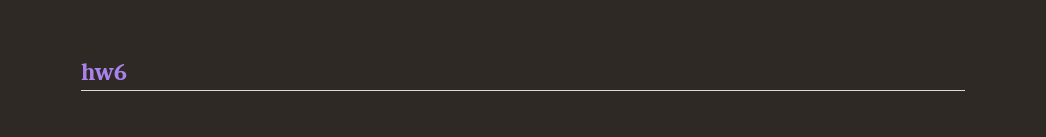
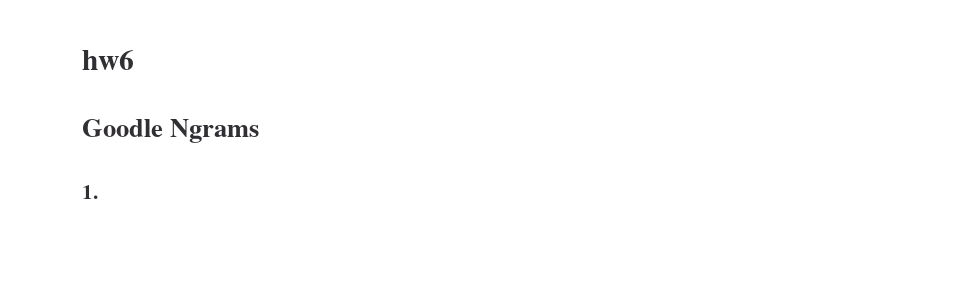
+ Goodle Ngrams
+ 1.

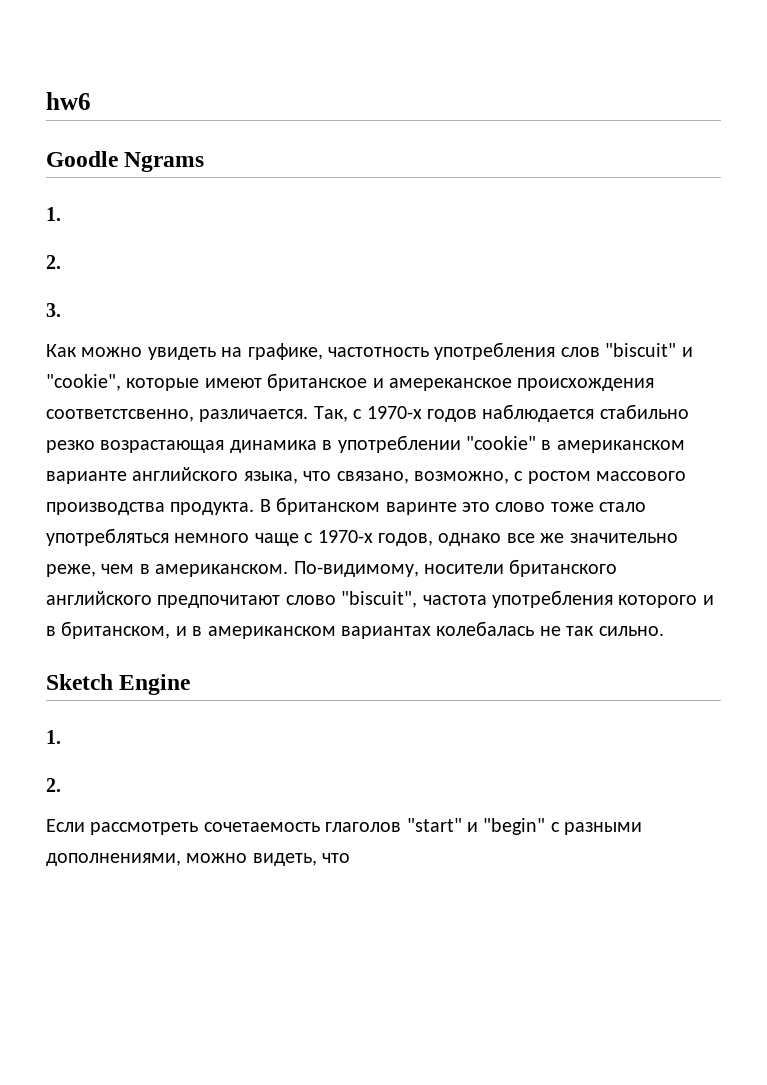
  Goodle Ngrams
  1.
+ 2.
+ 3.
+ Как можно увидеть на графике, частотность употребления слов "biscuit" и "cookie", которые имеют британское и амереканское происхождения соответстсвенно, различается. Так, c 1970-х годов наблюдается стабильно резко возрастающая динамика в употреблении "cookie" в американском варианте английского языка, что связано, возможно, с ростом массового производства продукта. В британском варинте это слово тоже стало употребляться немного чаще с 1970-х годов, однако все же значительно реже, чем в американском. По-видимому, носители британского английского предпочитают слово "biscuit", частота употребления которого и в британском, и в американском вариантах колебалась не так сильно.
+ Sketch Engine
+ 1.
+ 2.
+ Если рассмотреть сочетаемость глаголов "start" и "begin" с разными дополнениями, можно видеть, что

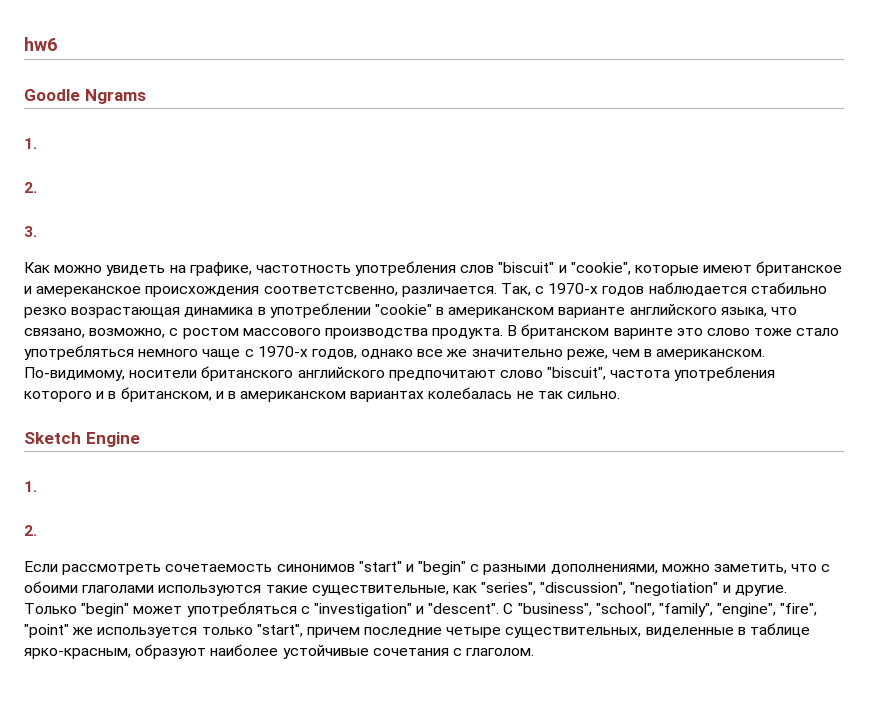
- Если рассмотреть сочетаемость глаголов "start" и "begin" с разными дополнениями, можно видеть, что
+ Если рассмотреть сочетаемость синонимов "start" и "begin" с разными дополнениями, можно заметить, что c обоими глаголами используются такие существительные, как "series", "discussion", "negotiation" и другие. Только "begin" может употребляться с "investigation" и "descent". С "business", "school", "family", "engine", "fire", "point" же используется только "start", причем последние четыре существительных, виделенные в таблице ярко-красным, образуют наиболее устойчивые сочетания с глаголом.

